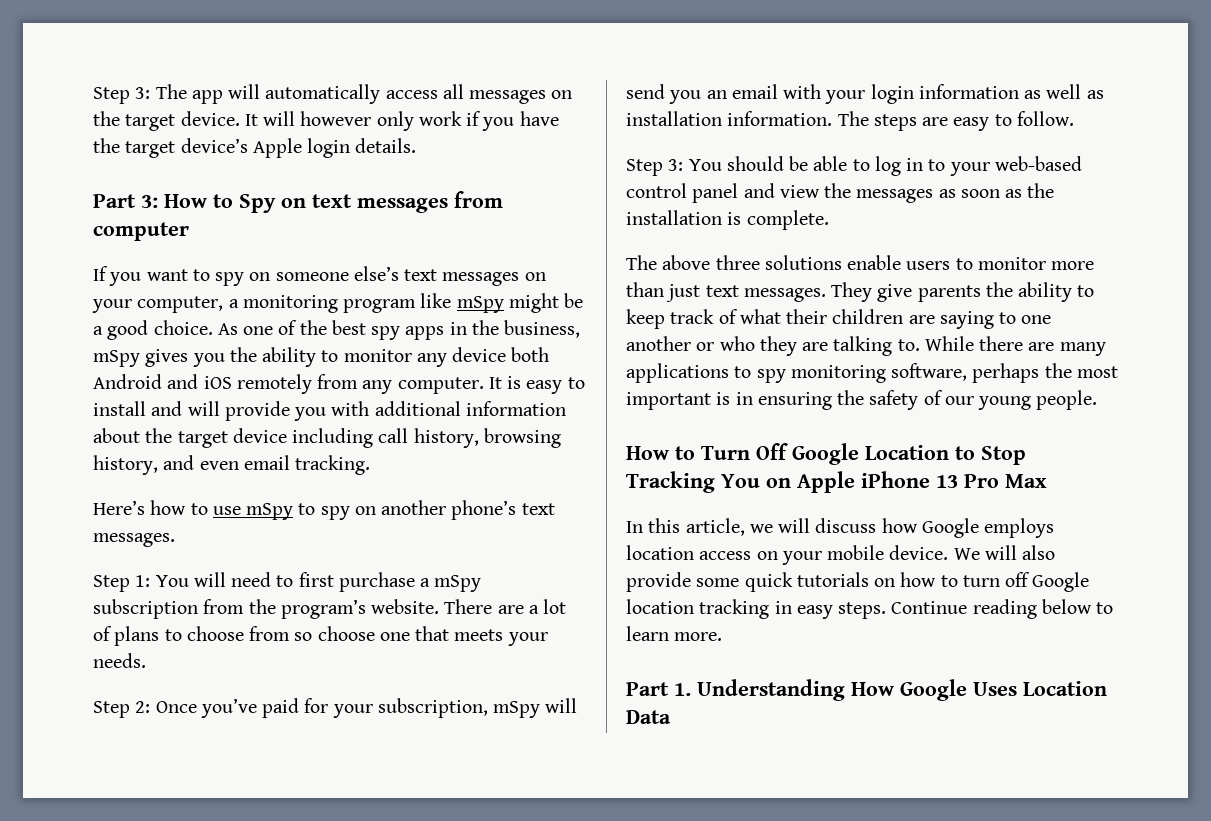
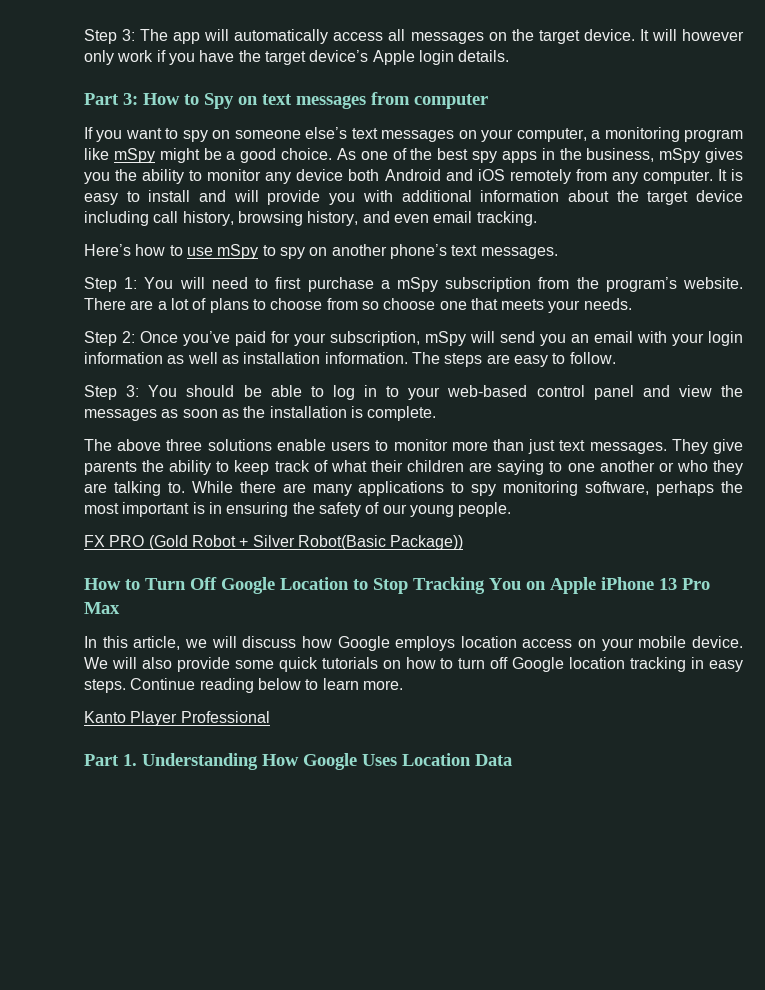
+ FX PRO (Gold Robot + Silver Robot(Basic Package))
+ Kanto Player Professional

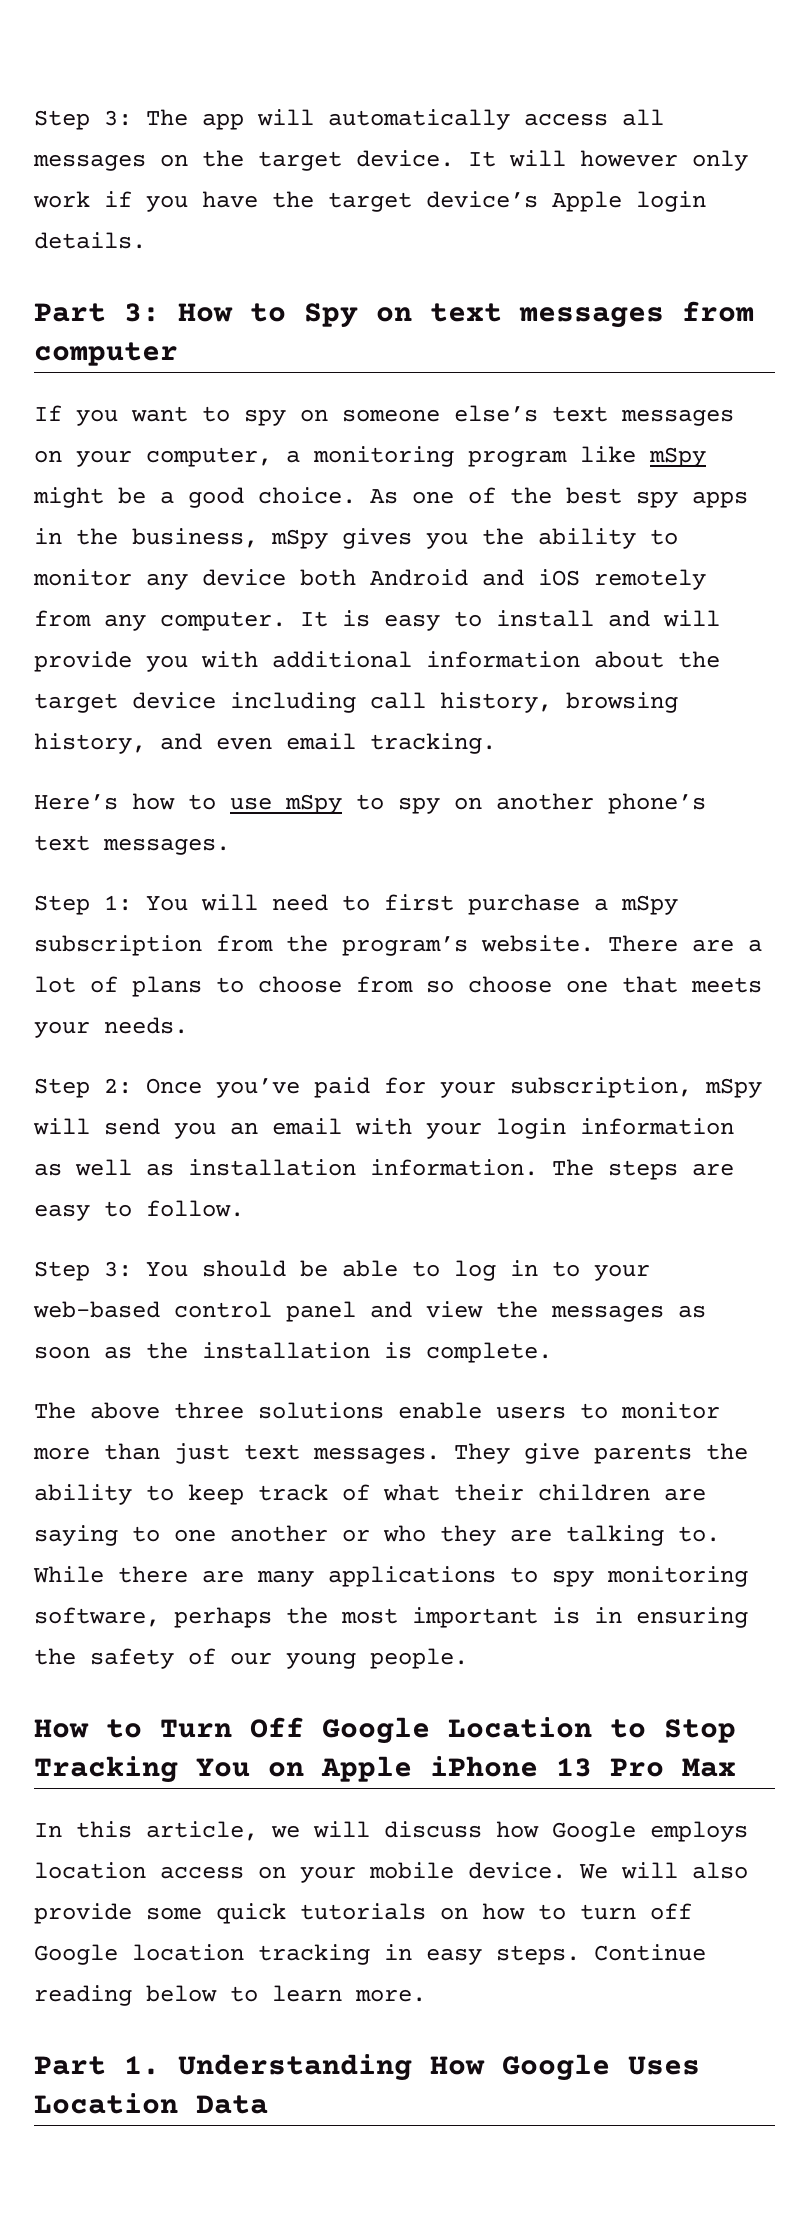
- FX PRO (Gold Robot + Silver Robot(Basic Package))
- Kanto Player Professional

